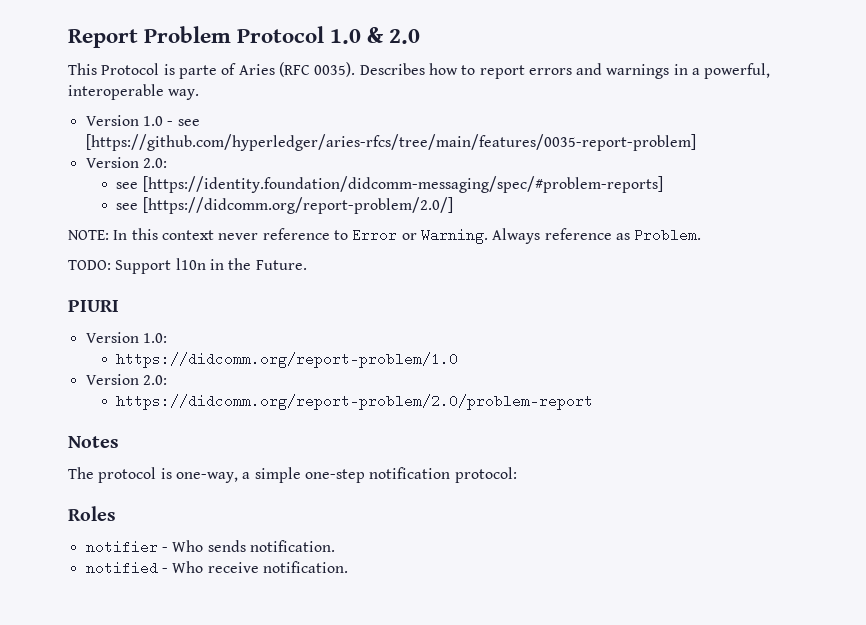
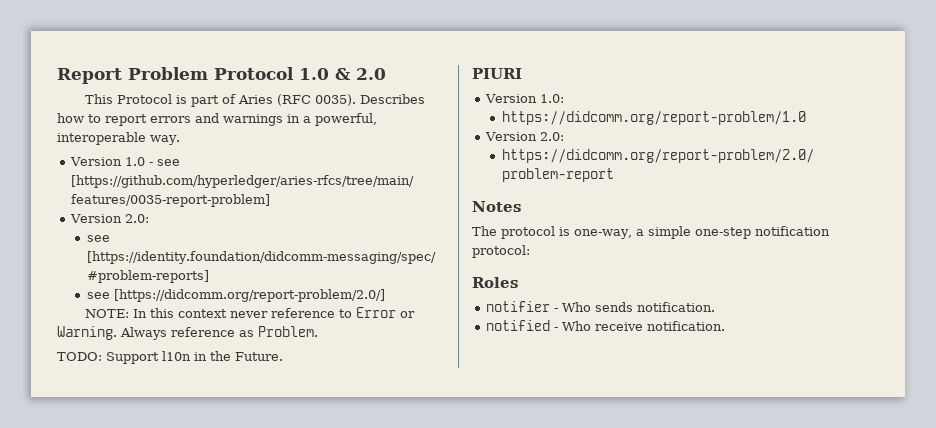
- This Protocol is parte of Aries (RFC 0035).
+ This Protocol is part of Aries (RFC 0035).

